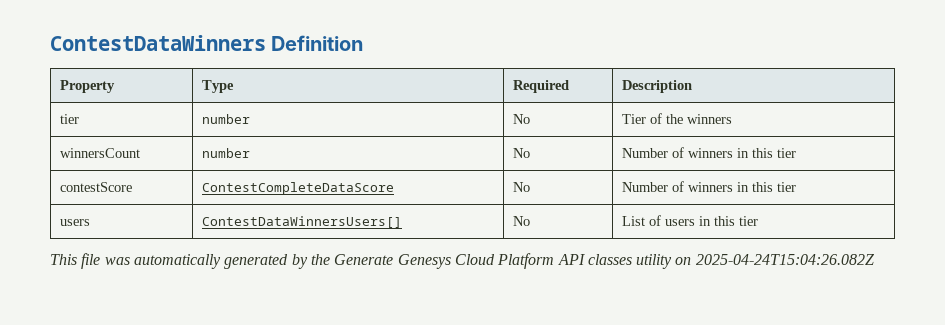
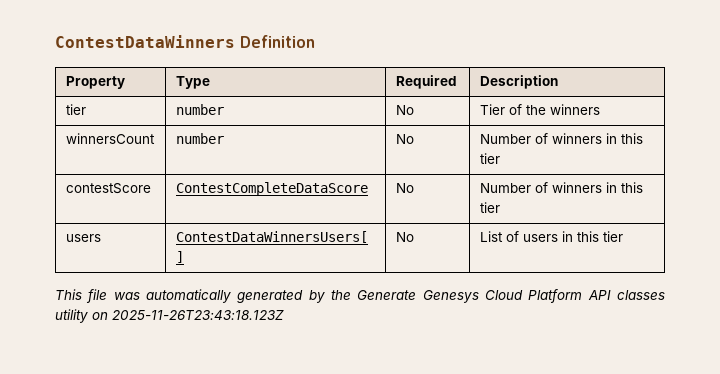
- This file was automatically generated by the Generate Genesys Cloud Platform API classes utility on 2025-04-24T15:04:26.082Z
+ This file was automatically generated by the Generate Genesys Cloud Platform API classes utility on 2025-11-26T23:43:18.123Z

